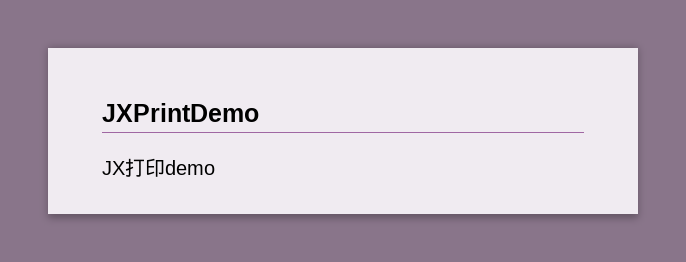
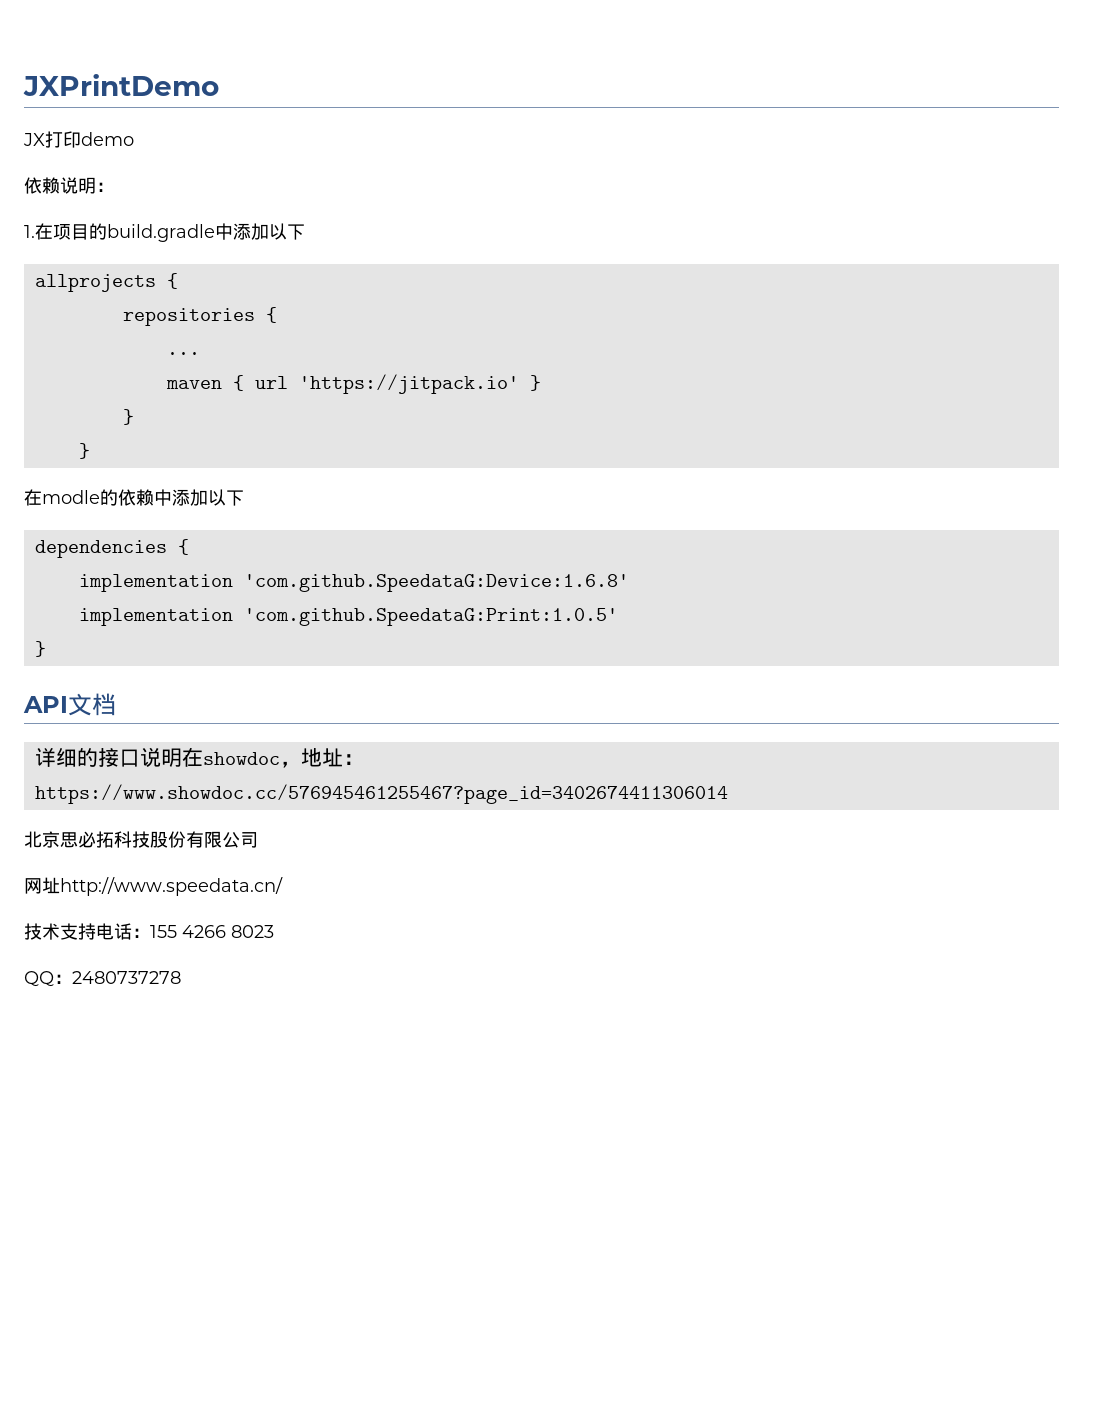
+ 依赖说明：
+ 1.在项目的build.gradle中添加以下
+ allprojects {
+ repositories {
+ ...
+ maven { url 'https://jitpack.io' }
+ }
+ }
+ 在modle的依赖中添加以下
+ dependencies {
+ implementation 'com.github.SpeedataG:Device:1.6.8'
+ implementation 'com.github.SpeedataG:Print:1.0.5'
+ }
+ API文档
+ 详细的接口说明在showdoc，地址：https://www.showdoc.cc/576945461255467?page_id=3402674411306014
+ 北京思必拓科技股份有限公司
+ 网址http://www.speedata.cn/
+ 技术支持电话：155 4266 8023
+ QQ：2480737278

